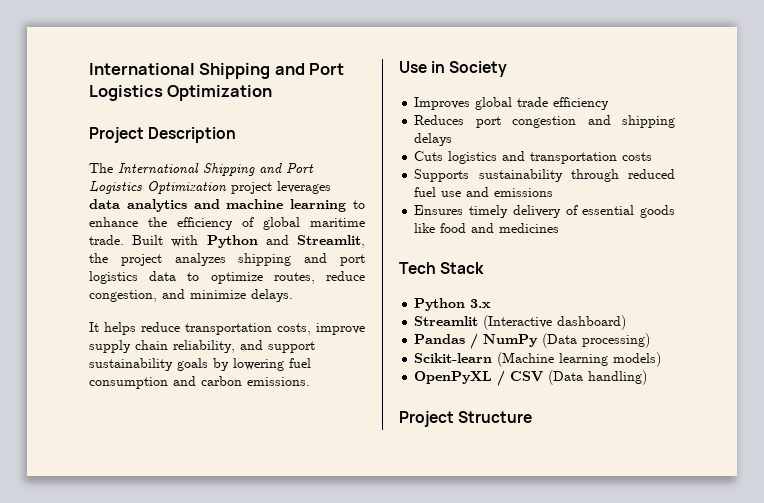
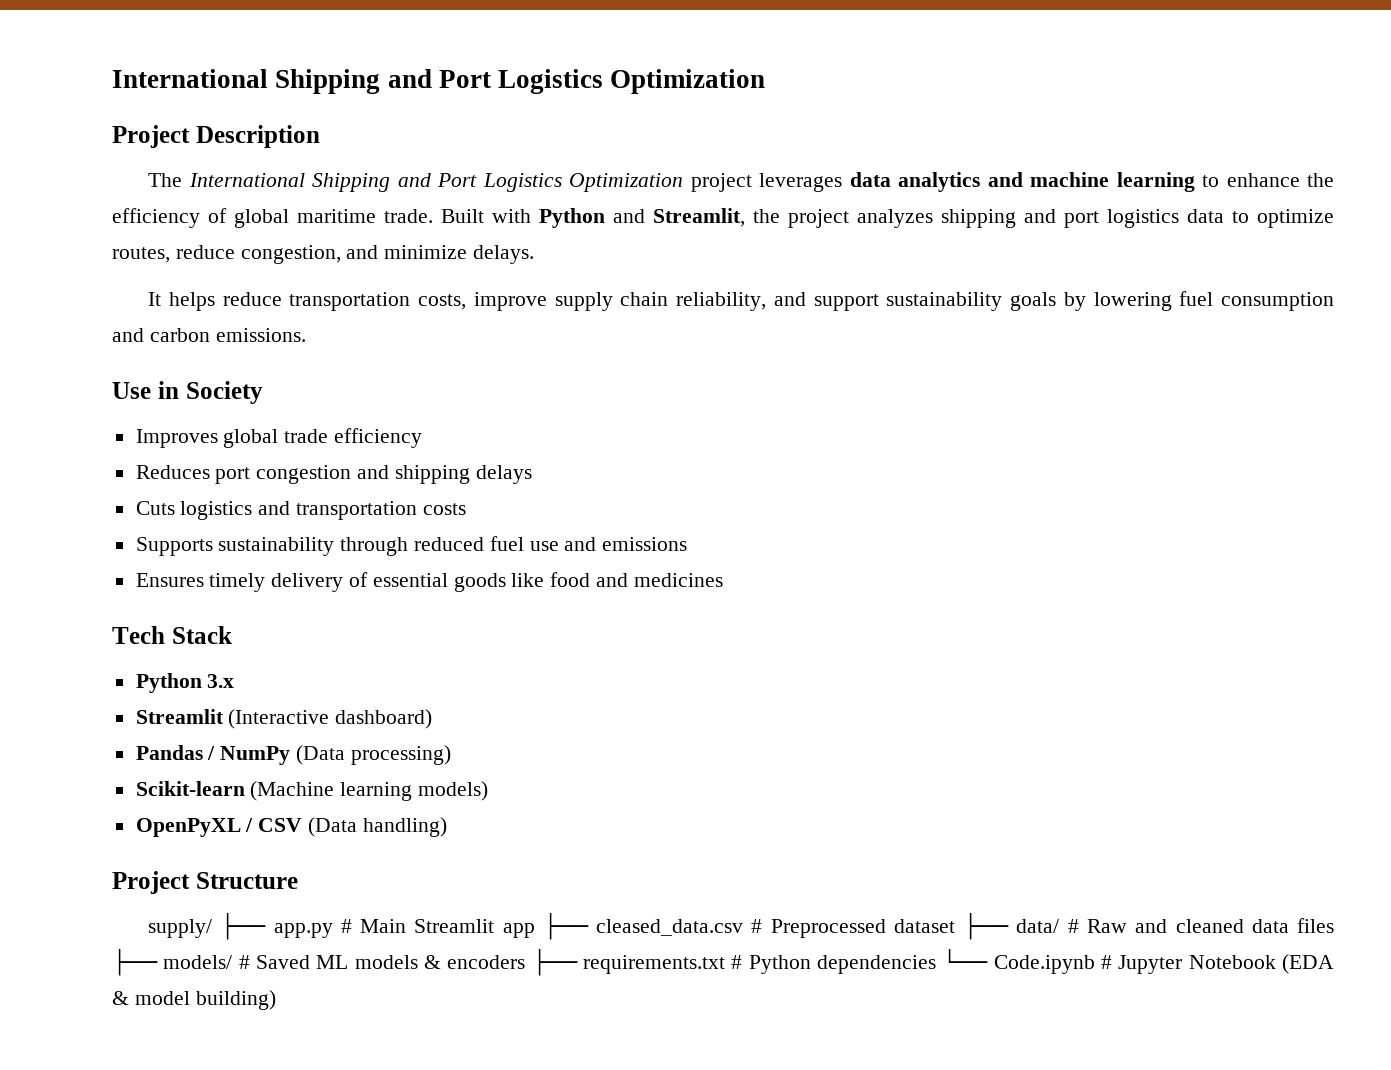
+ supply/ ├── app.py # Main Streamlit app ├── cleased_data.csv # Preprocessed dataset ├── data/ # Raw and cleaned data files ├── models/ # Saved ML models & encoders ├── requirements.txt # Python dependencies └── Code.ipynb # Jupyter Notebook (EDA & model building)

